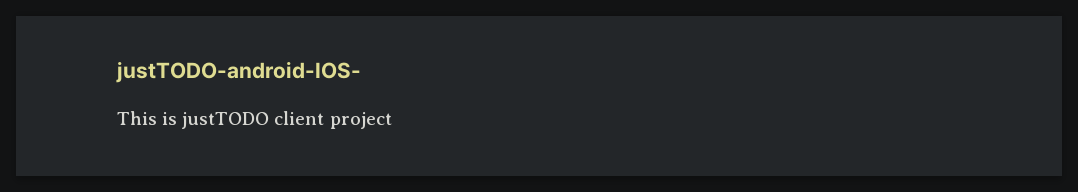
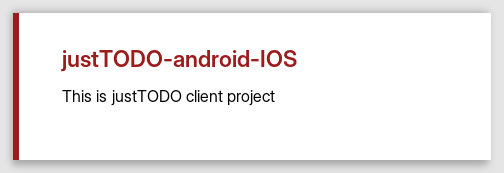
- justTODO-android-IOS-
+ justTODO-android-IOS

